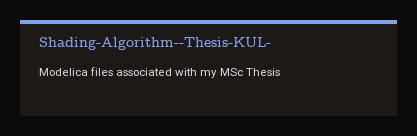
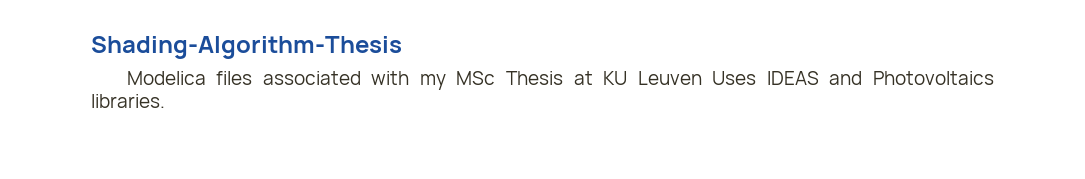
- Shading-Algorithm--Thesis-KUL-
+ Shading-Algorithm-Thesis
- Modelica files associated with my MSc Thesis
+ Modelica files associated with my MSc Thesis at KU Leuven Uses IDEAS and Photovoltaics libraries.

